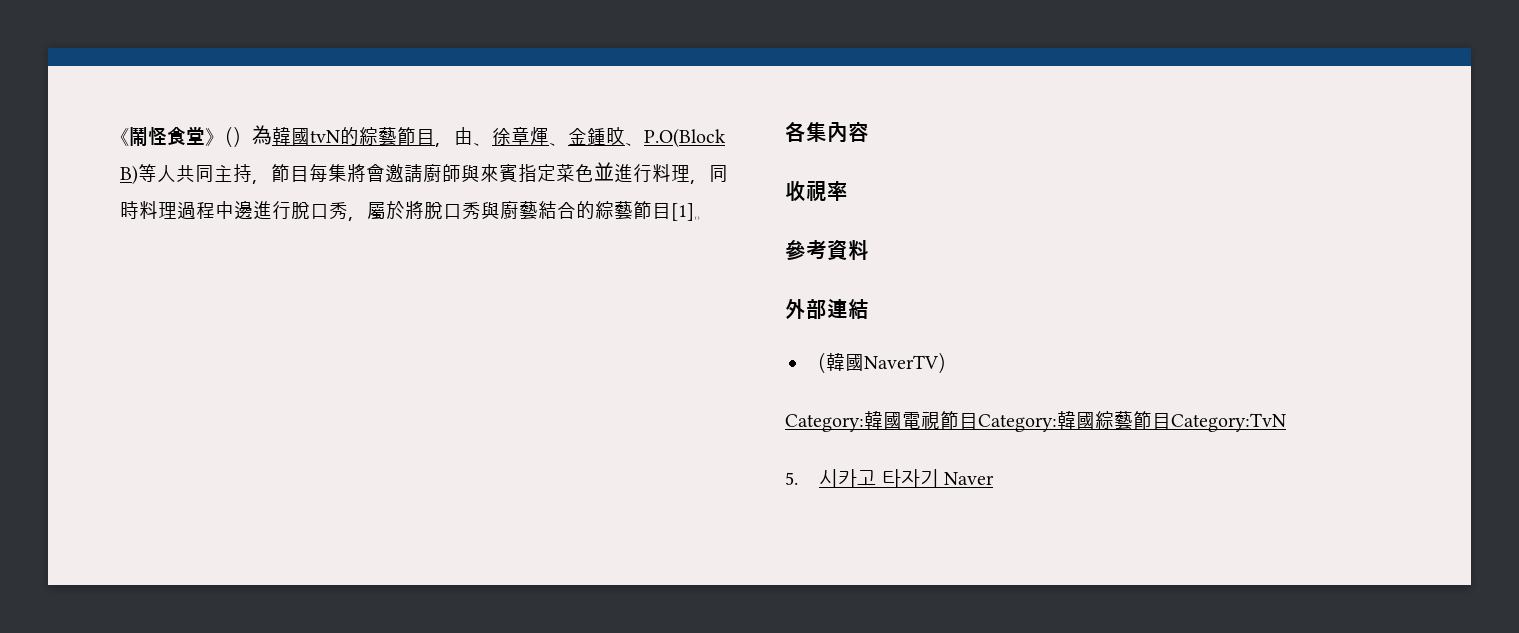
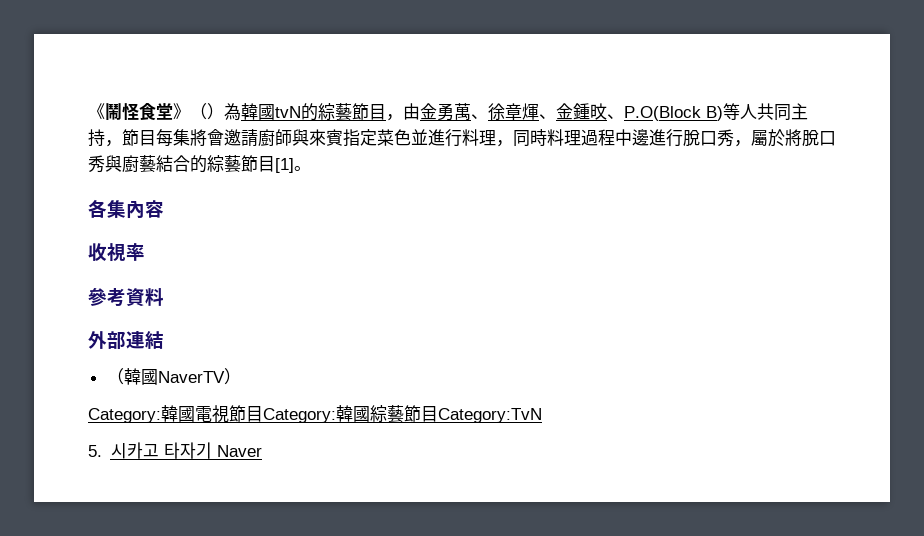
- 《鬧怪食堂》（）為韓國tvN的綜藝節目，由、徐章煇、金鍾旼、P.O(Block B)等人共同主持，節目每集將會邀請廚師與來賓指定菜色並進行料理，同時料理過程中邊進行脫口秀，屬於將脫口秀與廚藝結合的綜藝節目[1]。
+ 《鬧怪食堂》（）為韓國tvN的綜藝節目，由金勇萬、徐章煇、金鍾旼、P.O(Block B)等人共同主持，節目每集將會邀請廚師與來賓指定菜色並進行料理，同時料理過程中邊進行脫口秀，屬於將脫口秀與廚藝結合的綜藝節目[1]。

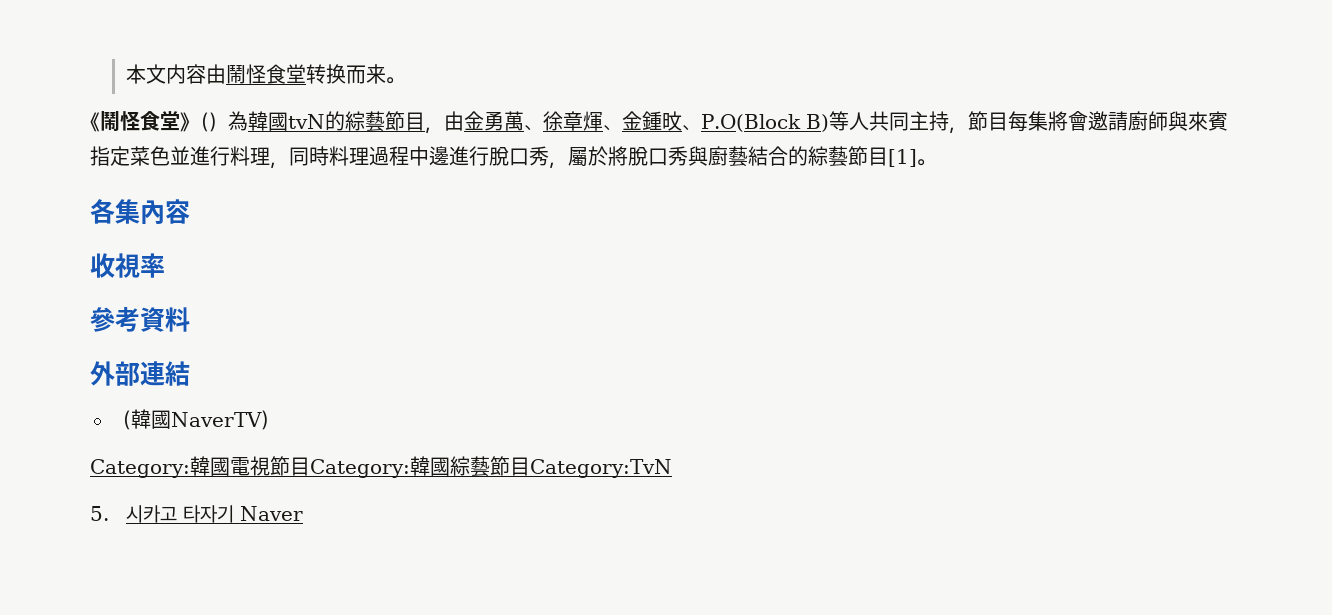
+ 本文内容由鬧怪食堂转换而来。

